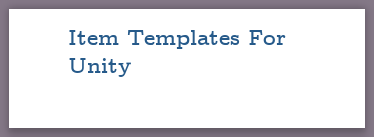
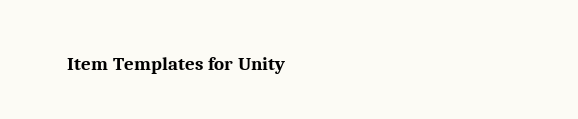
- Item Templates For Unity
+ Item Templates for Unity

